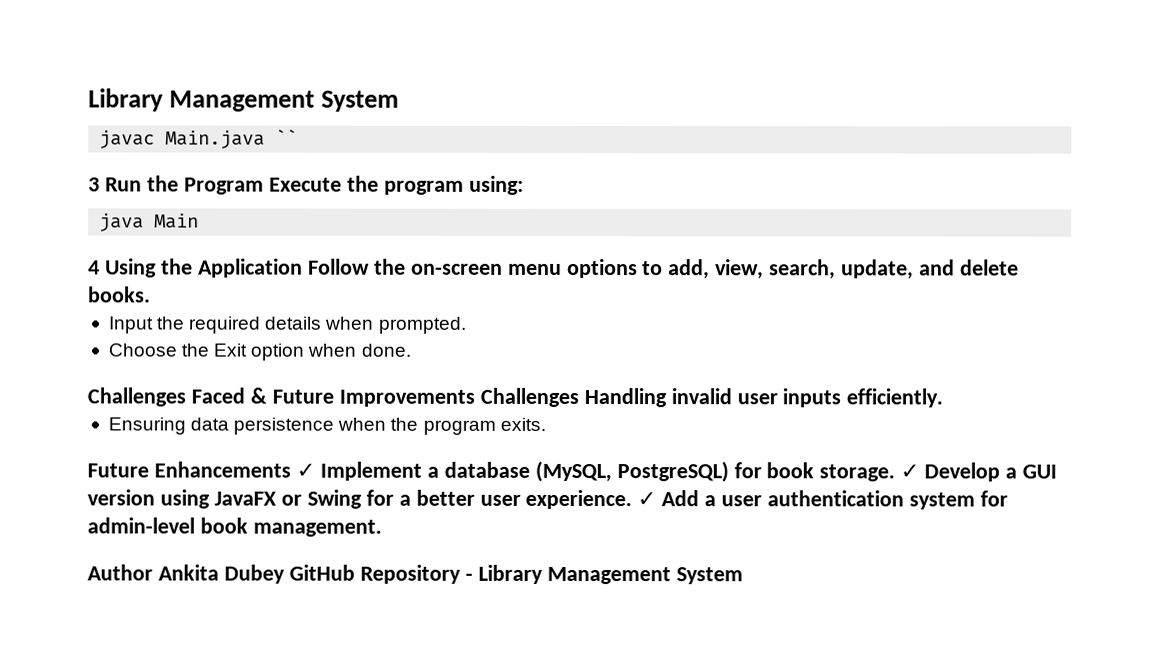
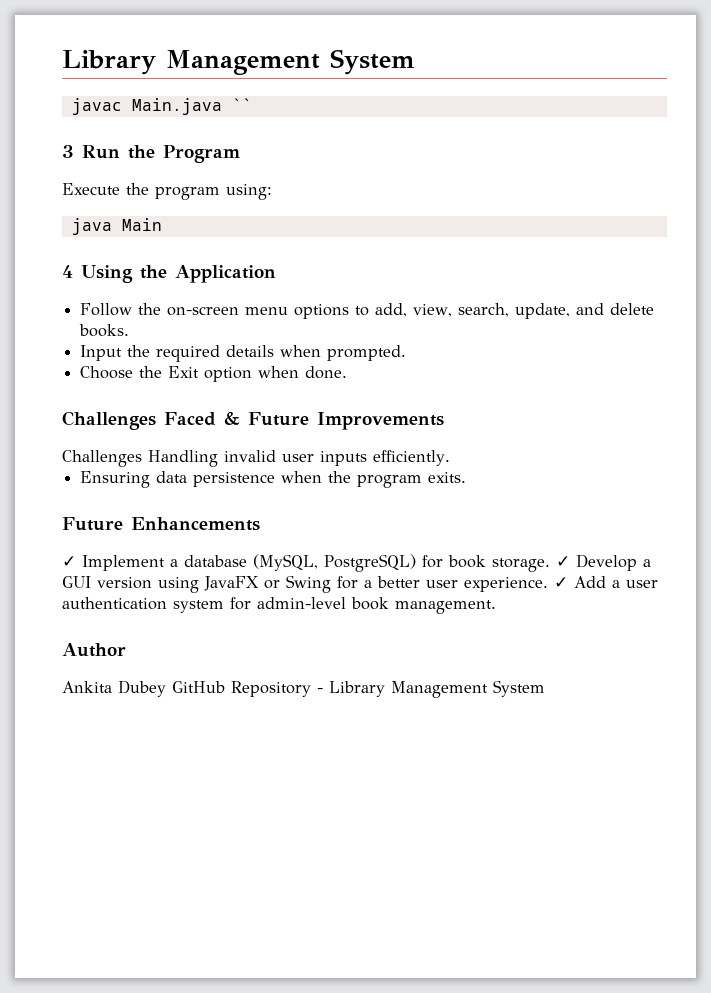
- 3 Run the Program Execute the program using:
+ 3 Run the Program
+ Execute the program using:
- 4 Using the Application Follow the on-screen menu options to add, view, search, update, and delete books.
+ 4 Using the Application
+ Follow the on-screen menu options to add, view, search, update, and delete books.
- Challenges Faced & Future Improvements Challenges Handling invalid user inputs efficiently.
+ Challenges Faced & Future Improvements
+ Challenges Handling invalid user inputs efficiently.
- Future Enhancements ✓ Implement a database (MySQL, PostgreSQL) for book storage.
+ Future Enhancements
+ ✓ Implement a database (MySQL, PostgreSQL) for book storage.
- Author Ankita Dubey GitHub Repository - Library Management System
+ Author
+ Ankita Dubey GitHub Repository - Library Management System

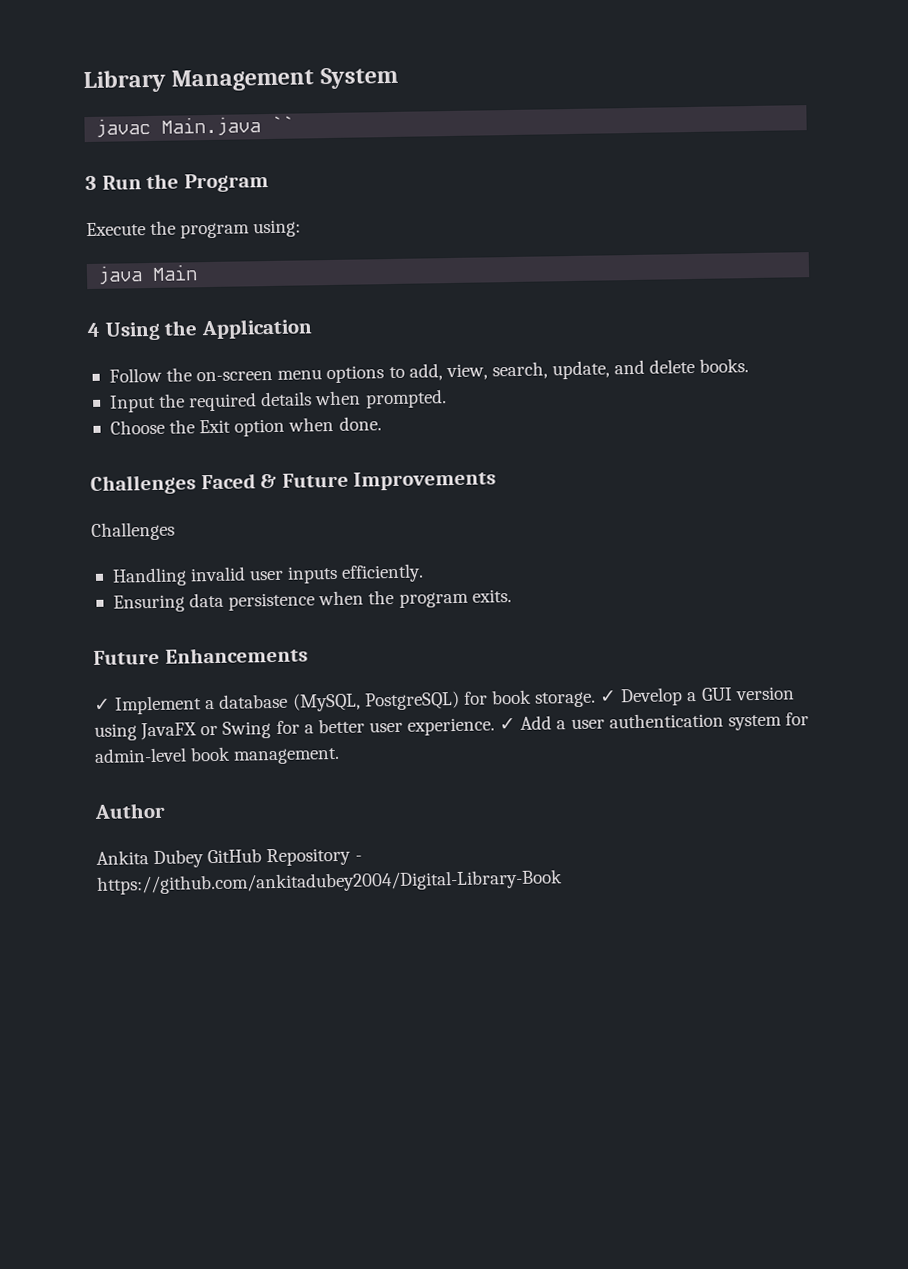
  Challenges Faced & Future Improvements
- Challenges Handling invalid user inputs efficiently.
+ Challenges
+ Handling invalid user inputs efficiently.
- Ankita Dubey GitHub Repository - Library Management System
+ Ankita Dubey GitHub Repository - https://github.com/ankitadubey2004/Digital-Library-Book

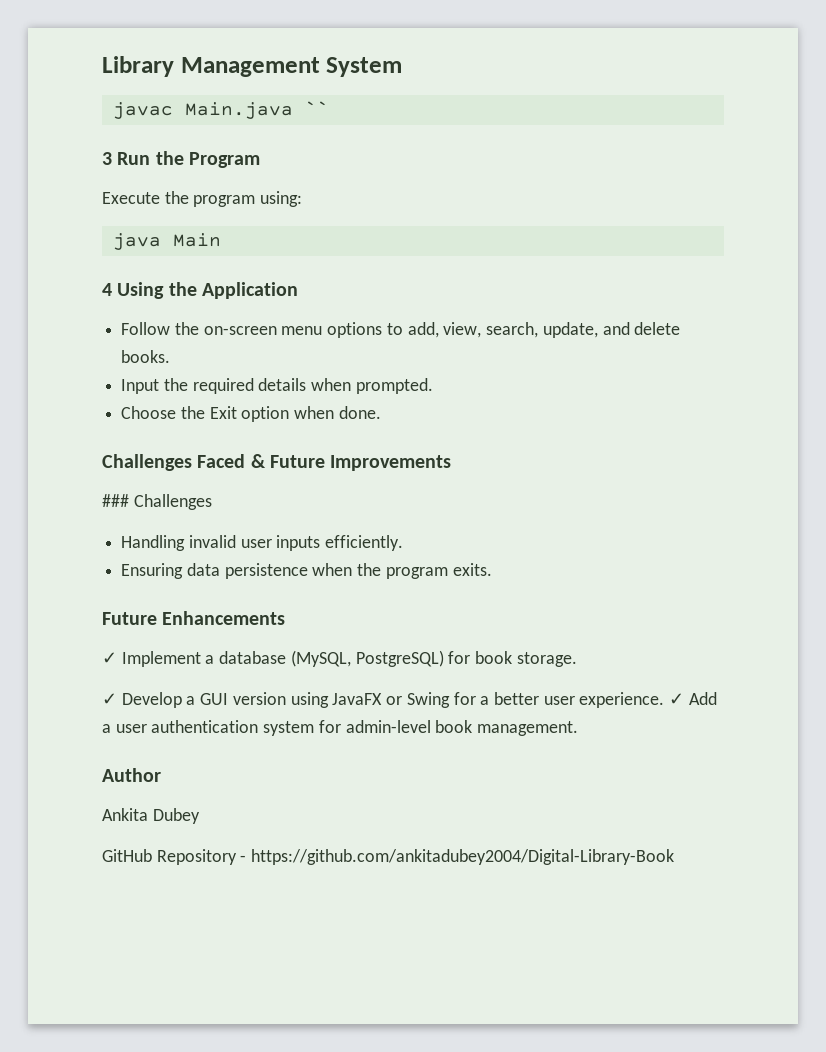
  Challenges Faced & Future Improvements
- Challenges
+ ### Challenges
- ✓ Implement a database (MySQL, PostgreSQL) for book storage. ✓ Develop a GUI version using JavaFX or Swing for a better user experience.
+ ✓ Implement a database (MySQL, PostgreSQL) for book storage.
+ ✓ Develop a GUI version using JavaFX or Swing for a better user experience.
- Ankita Dubey GitHub Repository - https://github.com/ankitadubey2004/Digital-Library-Book
+ Ankita Dubey
+ GitHub Repository - https://github.com/ankitadubey2004/Digital-Library-Book

